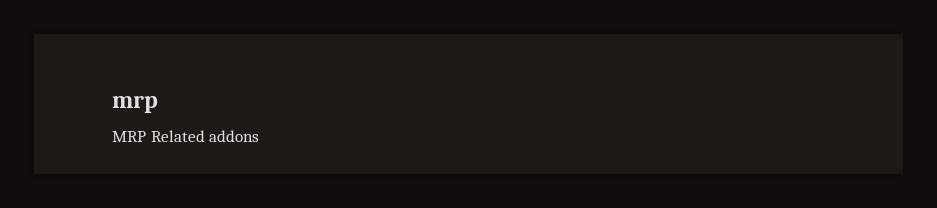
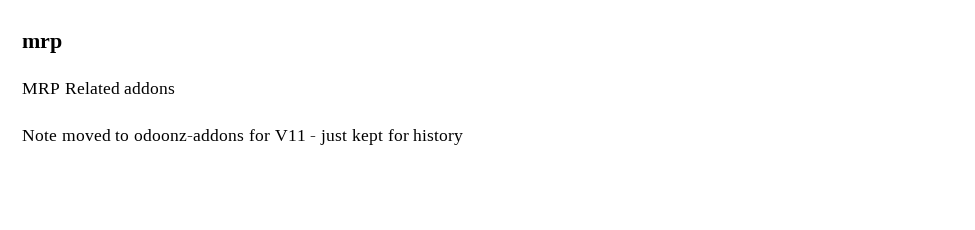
+ Note moved to odoonz-addons for V11 - just kept for history

